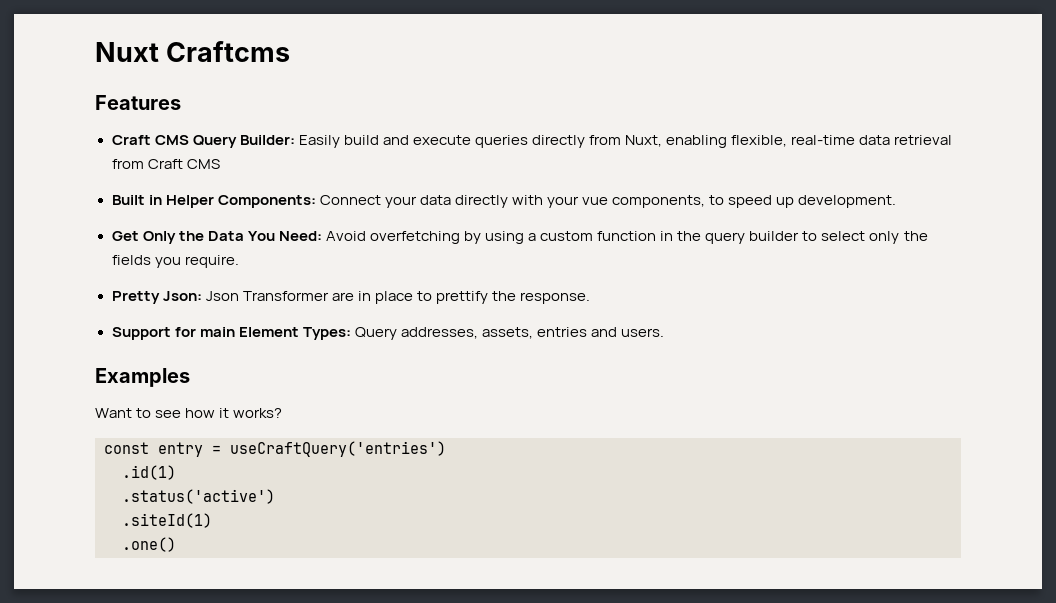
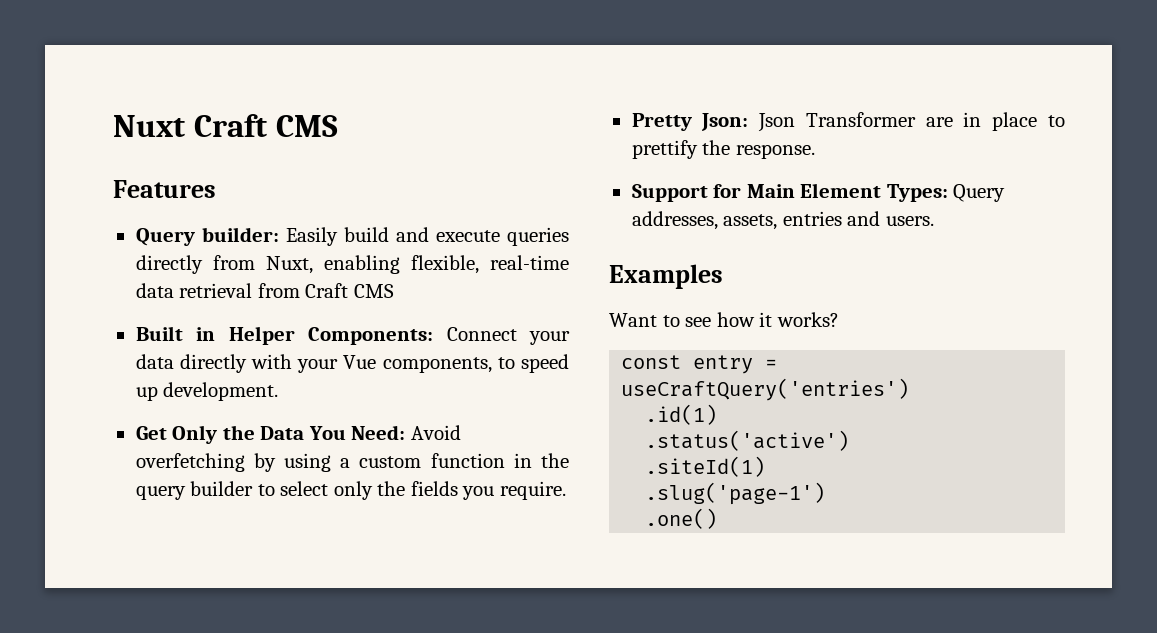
- Nuxt Craftcms
+ Nuxt Craft CMS
- Craft CMS Query Builder: Easily build and execute queries directly from Nuxt, enabling flexible, real-time data retrieval from Craft CMS
+ Query builder: Easily build and execute queries directly from Nuxt, enabling flexible, real-time data retrieval from Craft CMS
- Built in Helper Components: Connect your data directly with your vue components, to speed up development.
+ Built in Helper Components: Connect your data directly with your Vue components, to speed up development.
- Support for main Element Types: Query addresses, assets, entries and users.
+ Support for Main Element Types: Query addresses, assets, entries and users.
+ .slug('page-1')

